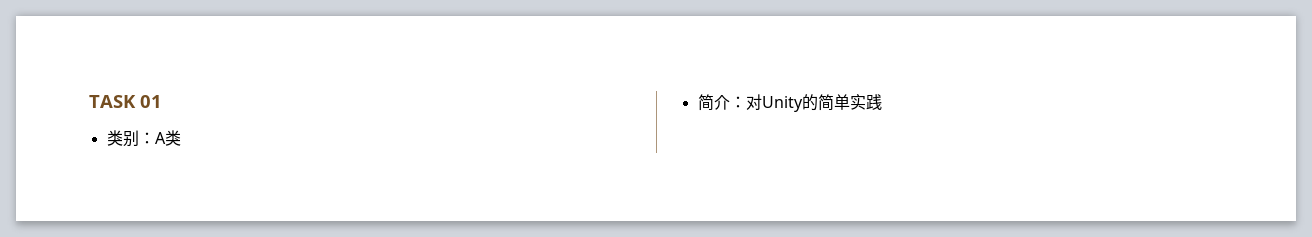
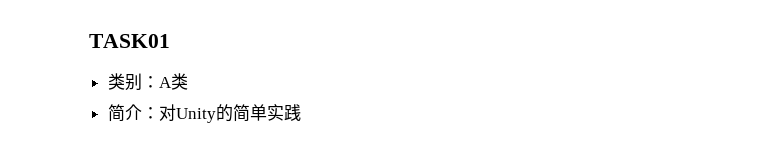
- TASK 01
+ TASK01

